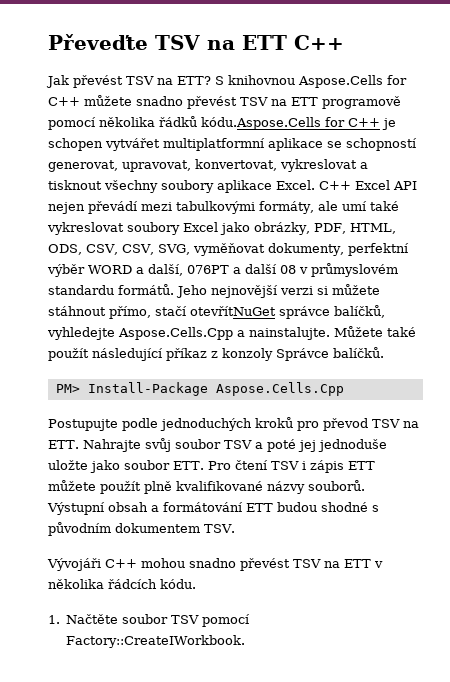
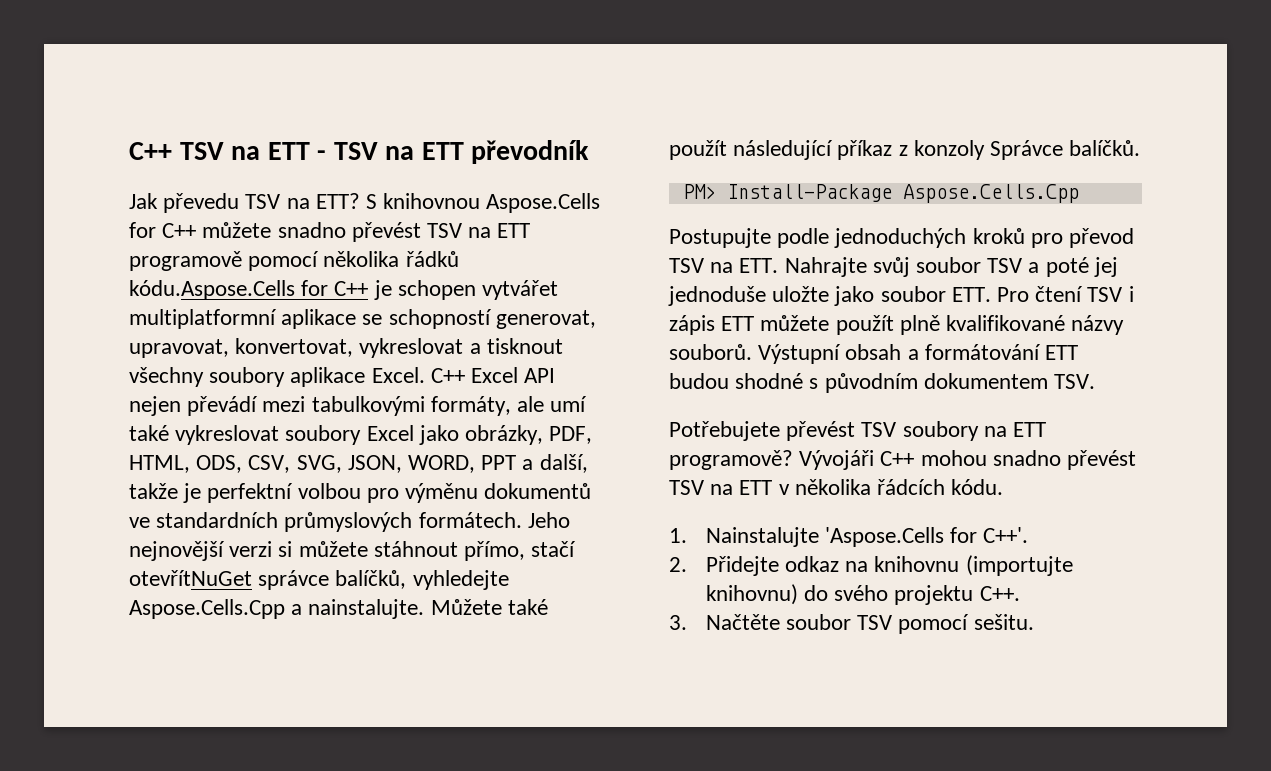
- Převeďte TSV na ETT C++
+ C++ TSV na ETT - TSV na ETT převodník
- Jak převést TSV na ETT?
+ Jak převedu TSV na ETT?
- C++ Excel API nejen převádí mezi tabulkovými formáty, ale umí také vykreslovat soubory Excel jako obrázky, PDF, HTML, ODS, CSV, CSV, SVG, vyměňovat dokumenty, perfektní výběr WORD a další, 076PT a další 08 v průmyslovém standardu formátů.
+ C++ Excel API nejen převádí mezi tabulkovými formáty, ale umí také vykreslovat soubory Excel jako obrázky, PDF, HTML, ODS, CSV, SVG, JSON, WORD, PPT a další, takže je perfektní volbou pro výměnu dokumentů ve standardních průmyslových formátech.
+ Potřebujete převést TSV soubory na ETT programově?
- 1. Načtěte soubor TSV pomocí Factory::CreateIWorkbook.
+ 1. Nainstalujte 'Aspose.Cells for C++'.
+ 2. Přidejte odkaz na knihovnu (importujte knihovnu) do svého projektu C++.
+ 3. Načtěte soubor TSV pomocí sešitu.

